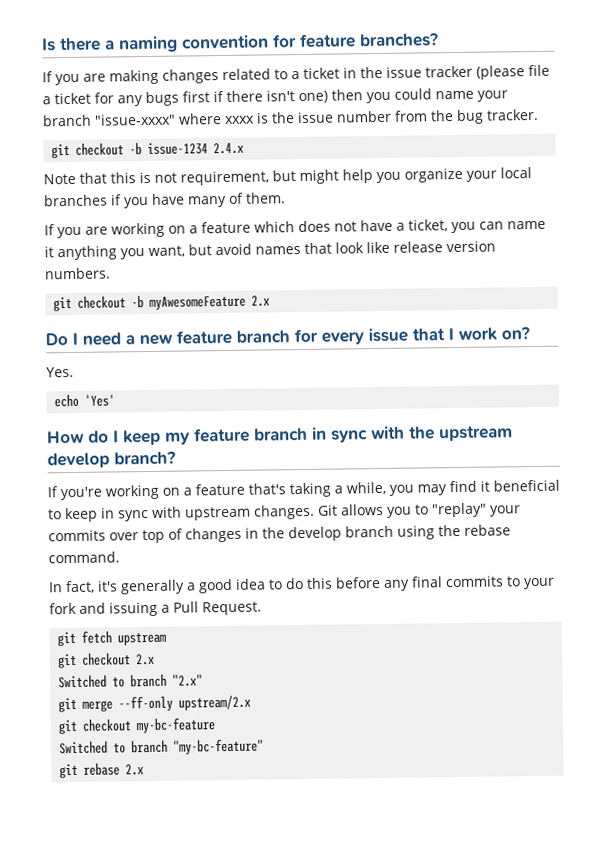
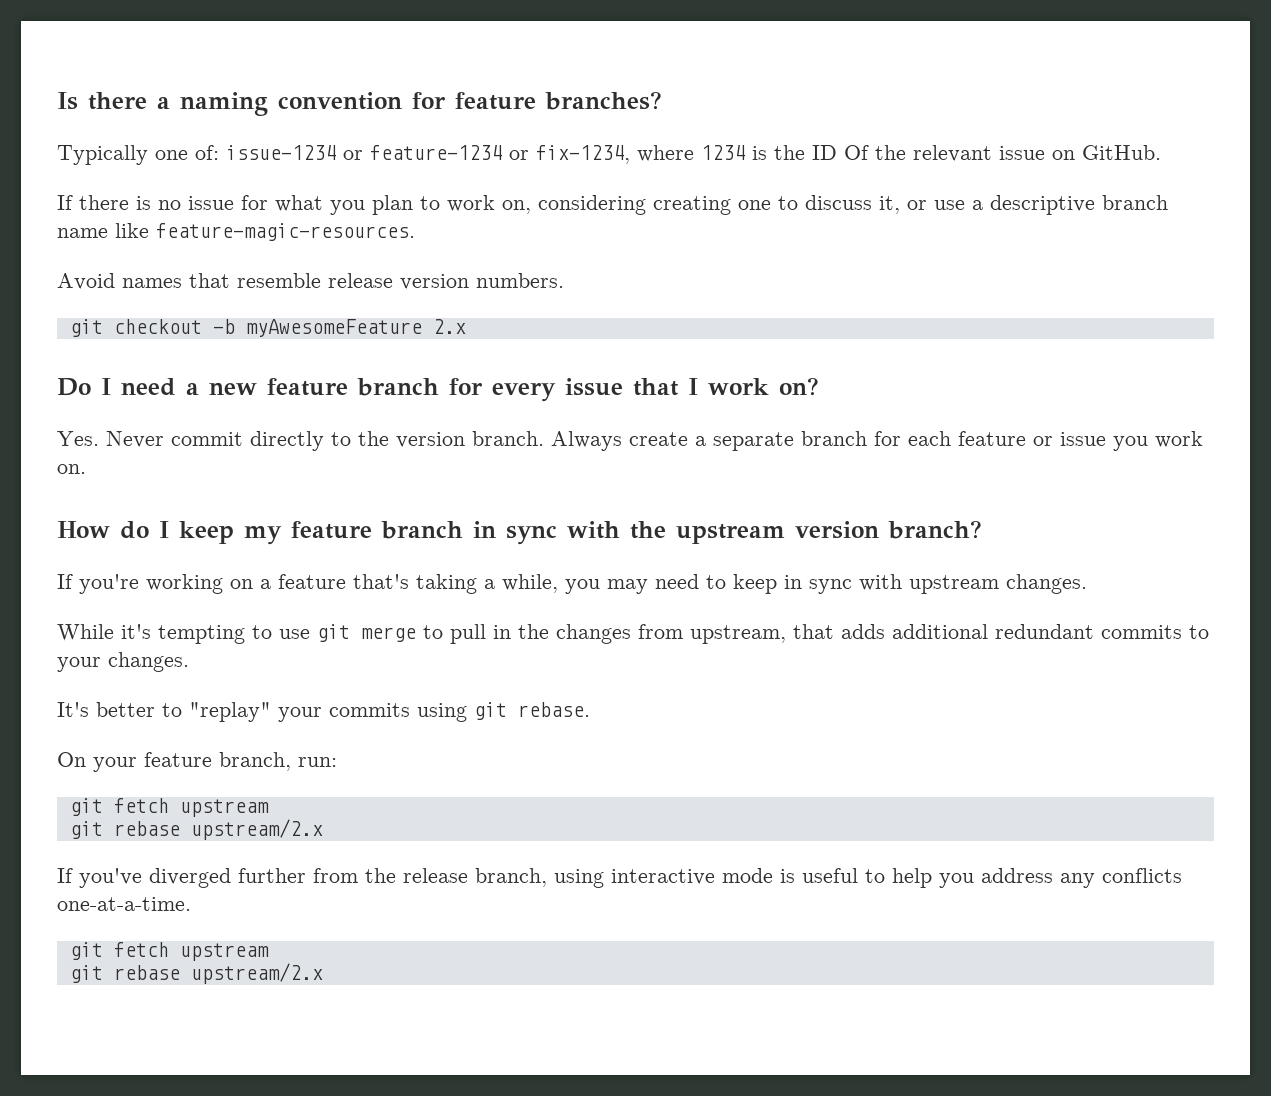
- If you are making changes related to a ticket in the issue tracker (please file a ticket for any bugs first if there isn't one) then you could name your branch "issue-xxxx" where xxxx is the issue number from the bug tracker.
- git checkout -b issue-1234 2.4.x
- Note that this is not requirement, but might help you organize your local branches if you have many of them.
- If you are working on a feature which does not have a ticket, you can name it anything you want, but avoid names that look like release version numbers.
+ Typically one of: issue-1234 or feature-1234 or fix-1234, where 1234 is the ID Of the relevant issue on GitHub.
+ If there is no issue for what you plan to work on, considering creating one to discuss it, or use a descriptive branch name like feature-magic-resources.
+ Avoid names that resemble release version numbers.
- Yes.
- echo 'Yes'
+ Yes. Never commit directly to the version branch. Always create a separate branch for each feature or issue you work on.
- How do I keep my feature branch in sync with the upstream develop branch?
+ How do I keep my feature branch in sync with the upstream version branch?
- If you're working on a feature that's taking a while, you may find it beneficial to keep in sync with upstream changes. Git allows you to "replay" your commits over top of changes in the develop branch using the rebase command.
- In fact, it's generally a good idea to do this before any final commits to your fork and issuing a Pull Request.
+ If you're working on a feature that's taking a while, you may need to keep in sync with upstream changes.
+ While it's tempting to use git merge to pull in the changes from upstream, that adds additional redundant commits to your changes.
+ It's better to "replay" your commits using git rebase.
+ On your feature branch, run:
  git fetch upstream
- git checkout 2.x
- Switched to branch "2.x"
- git merge --ff-only upstream/2.x
- git checkout my-bc-feature
- Switched to branch "my-bc-feature"
- git rebase 2.x
+ git rebase upstream/2.x
+ If you've diverged further from the release branch, using interactive mode is useful to help you address any conflicts one-at-a-time.
+ git fetch upstream
+ git rebase upstream/2.x

